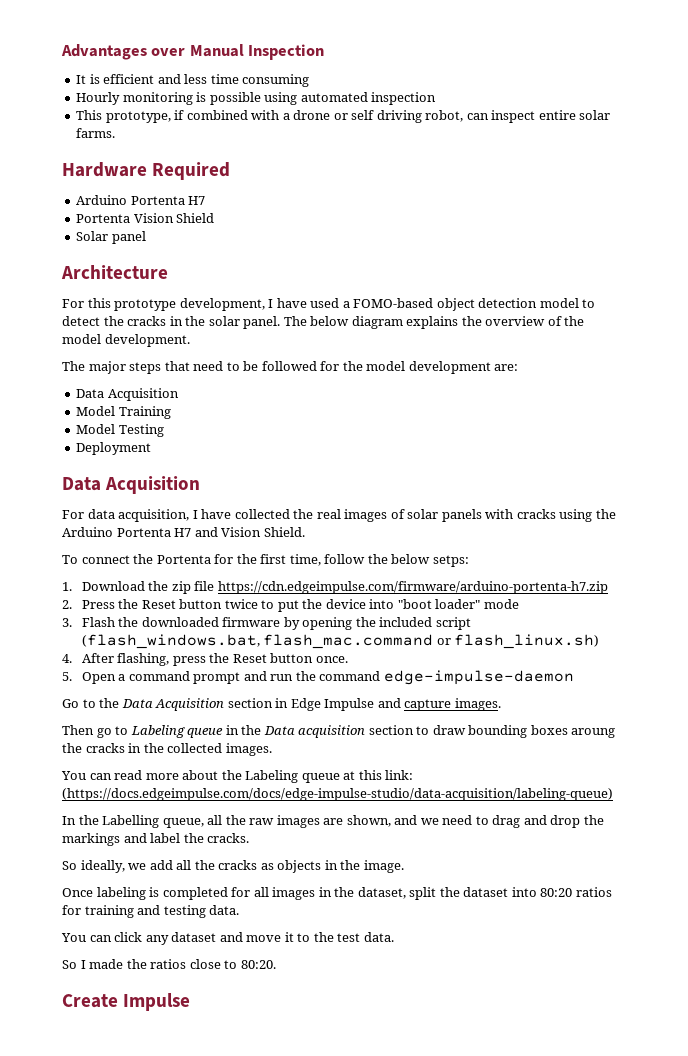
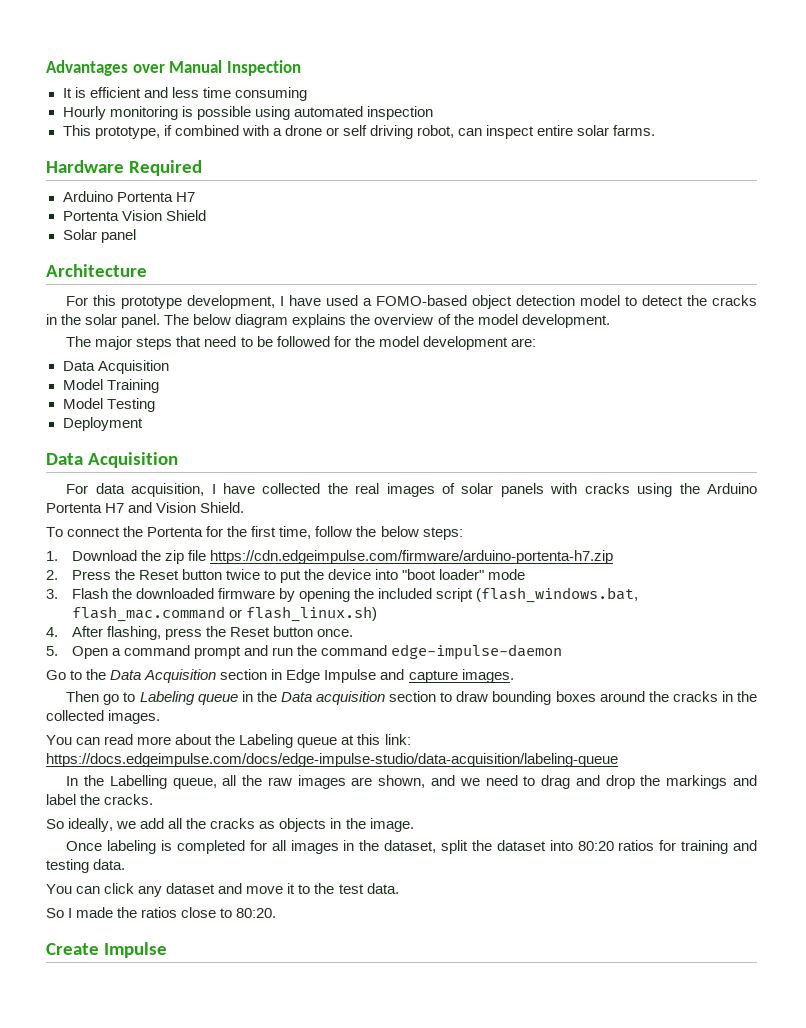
- To connect the Portenta for the first time, follow the below setps:
+ To connect the Portenta for the first time, follow the below steps:
- Then go to Labeling queue in the Data acquisition section to draw bounding boxes aroung the cracks in the collected images.
+ Then go to Labeling queue in the Data acquisition section to draw bounding boxes around the cracks in the collected images.
- You can read more about the Labeling queue at this link: (https://docs.edgeimpulse.com/docs/edge-impulse-studio/data-acquisition/labeling-queue)
+ You can read more about the Labeling queue at this link: https://docs.edgeimpulse.com/docs/edge-impulse-studio/data-acquisition/labeling-queue

